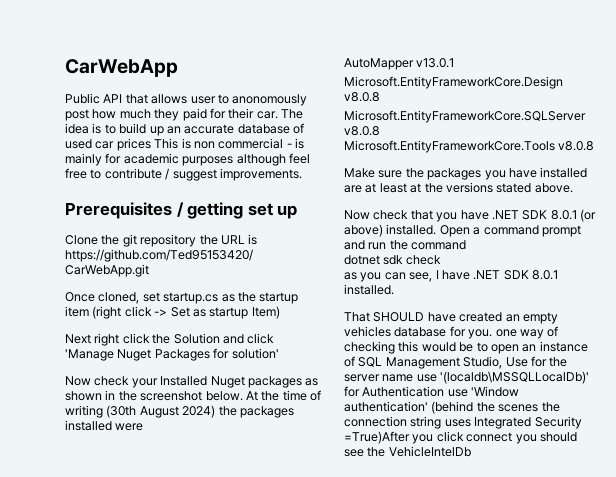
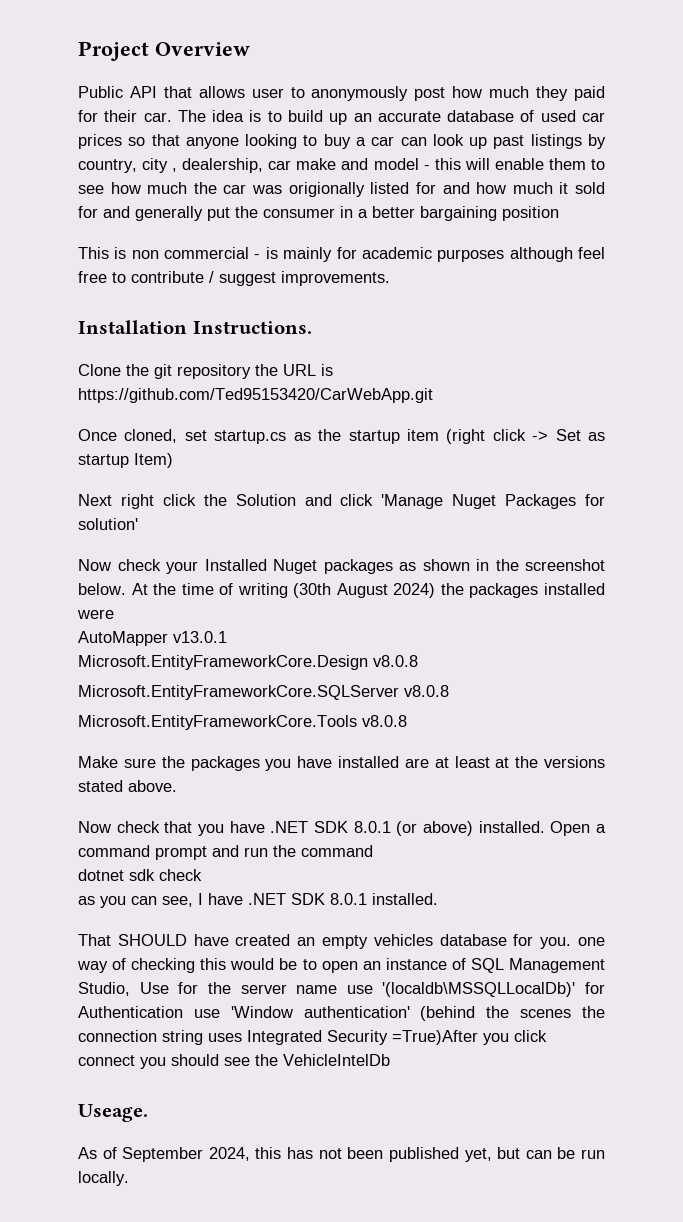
- CarWebApp
+ Project Overview
- Public API that allows user to anonomously post how much they paid for their car.
+ Public API that allows user to anonymously post how much they paid for their car.
- The idea is to build up an accurate database of used car prices This is non commercial - is mainly for academic purposes although feel free to contribute / suggest improvements.
+ The idea is to build up an accurate database of used car prices so that anyone looking to buy a car can look up past listings by country, city , dealership, car make and model - this will enable them to see how much the car was origionally listed for and how much it sold for and generally put the consumer in a better bargaining position
+ This is non commercial - is mainly for academic purposes although feel free to contribute / suggest improvements.
- Prerequisites / getting set up
+ Installation Instructions.
+ Useage.
+ As of September 2024, this has not been published yet, but can be run locally.

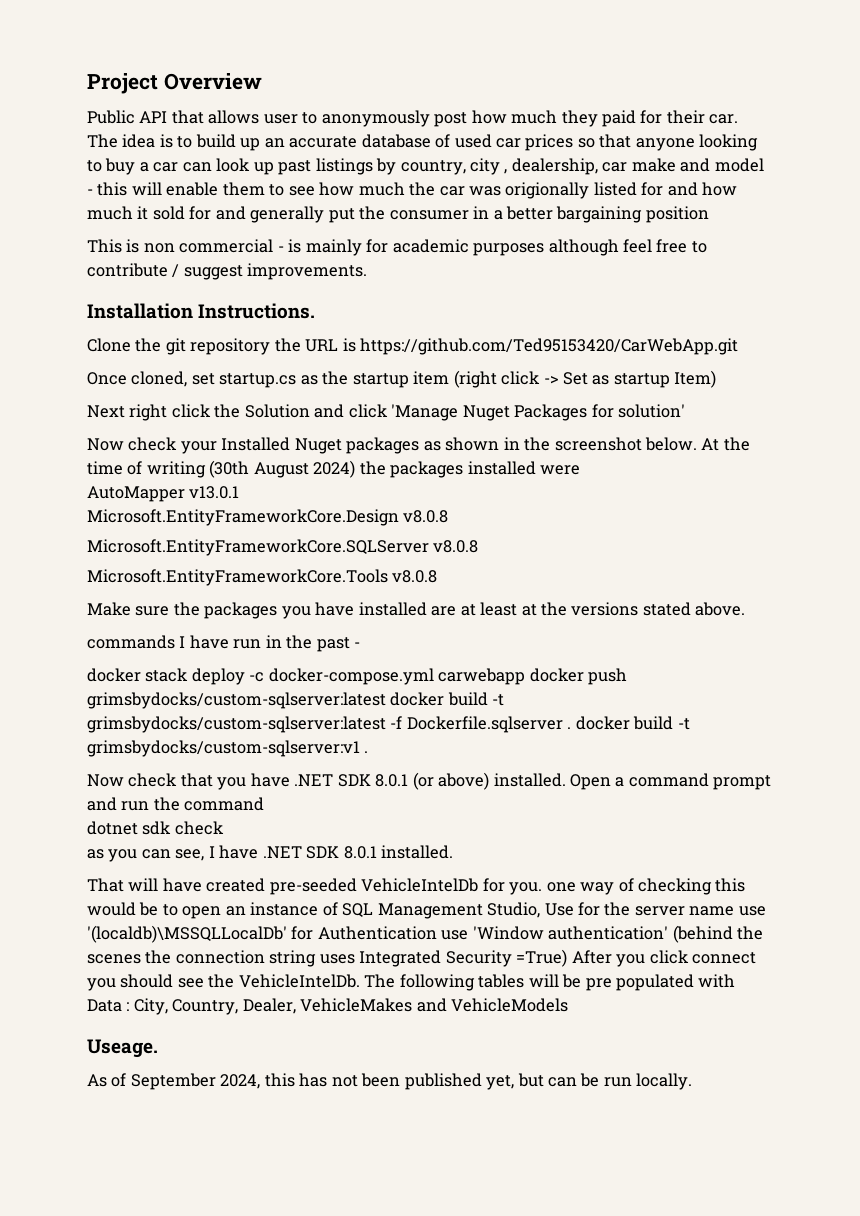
+ commands I have run in the past -
+ docker stack deploy -c docker-compose.yml carwebapp docker push grimsbydocks/custom-sqlserver:latest docker build -t grimsbydocks/custom-sqlserver:latest -f Dockerfile.sqlserver . docker build -t grimsbydocks/custom-sqlserver:v1 .
- That SHOULD have created an empty vehicles database for you. one way of checking this would be to open an instance of SQL Management Studio, Use for the server name use '(localdb\MSSQLLocalDb)' for Authentication use 'Window authentication' (behind the scenes the connection string uses Integrated Security =True)After you click connect you should see the VehicleIntelDb
+ That will have created pre-seeded VehicleIntelDb for you. one way of checking this would be to open an instance of SQL Management Studio, Use for the server name use '(localdb)\MSSQLLocalDb' for Authentication use 'Window authentication' (behind the scenes the connection string uses Integrated Security =True) After you click connect you should see the VehicleIntelDb. The following tables will be pre populated with Data : City, Country, Dealer, VehicleMakes and VehicleModels

